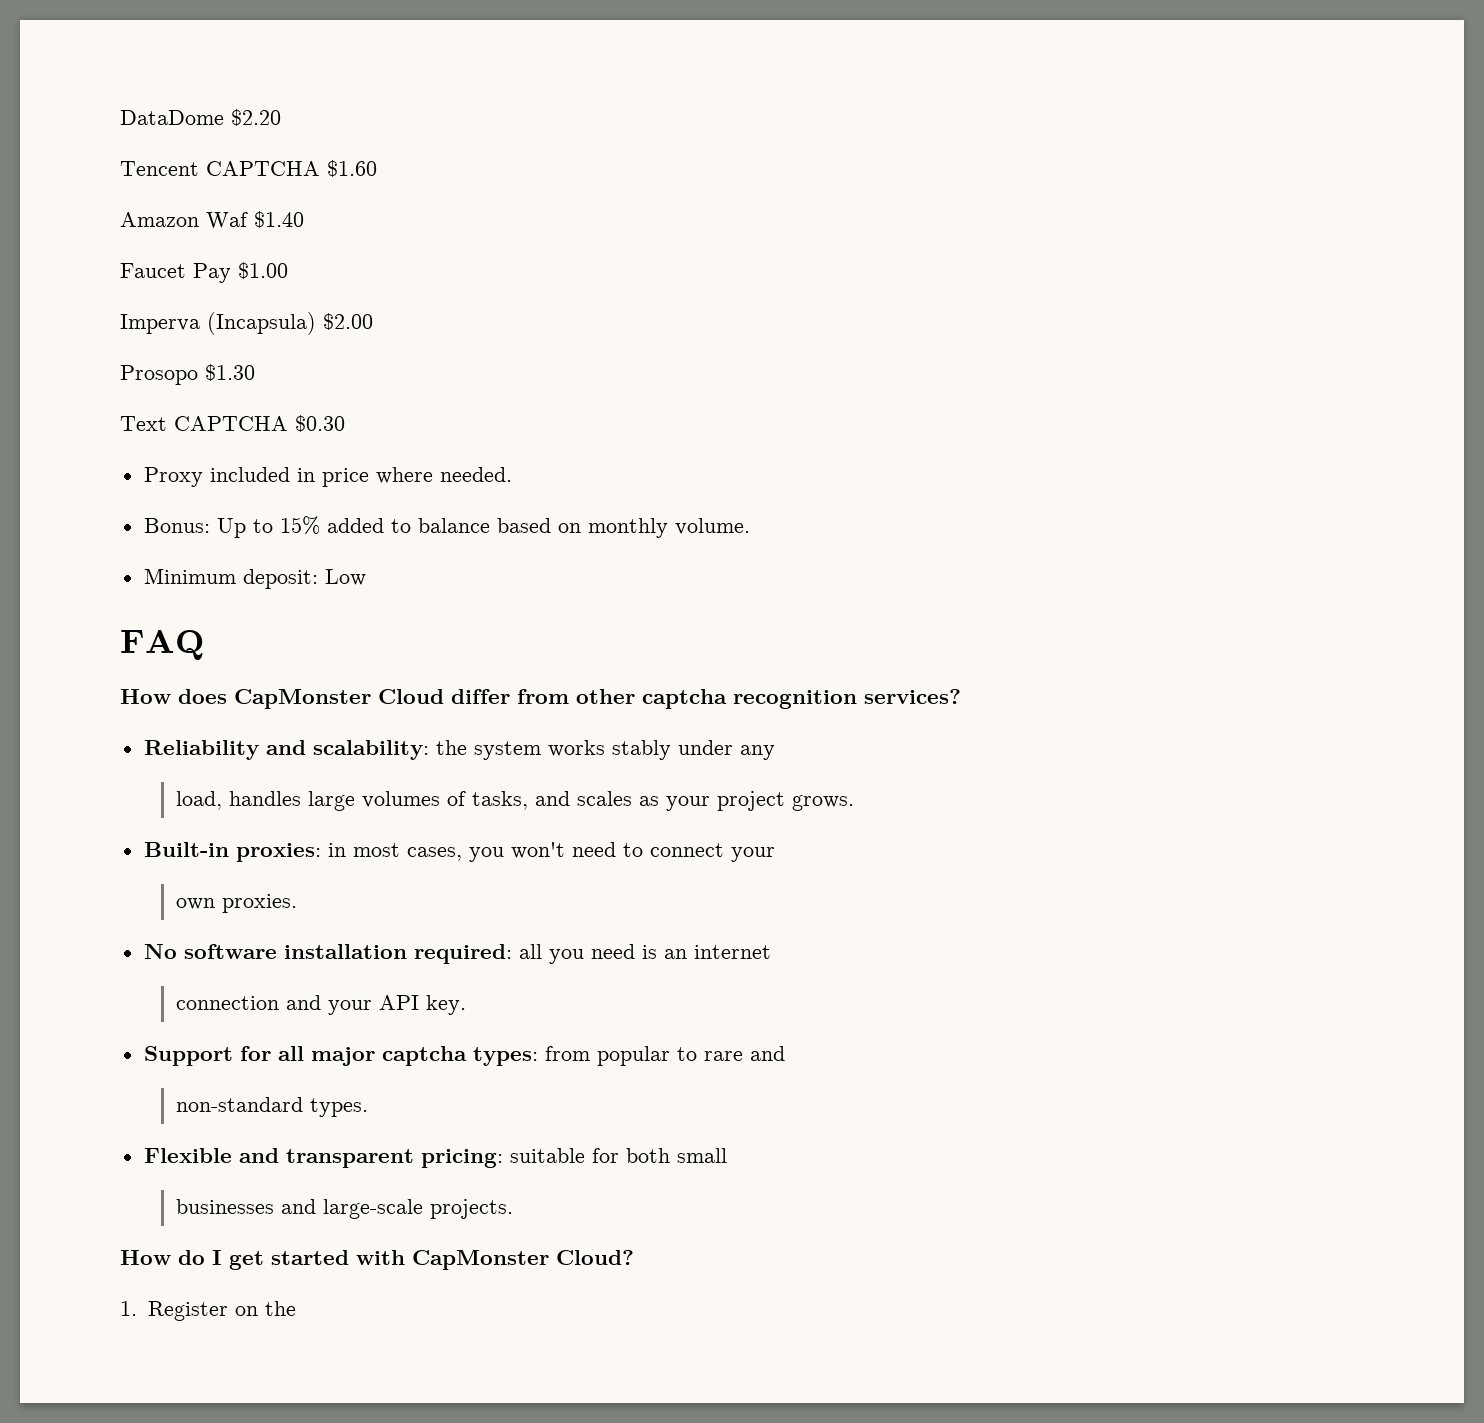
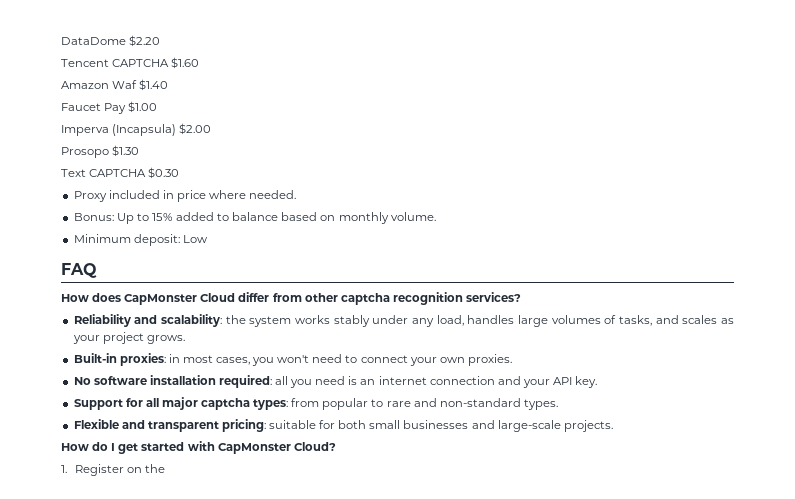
- Reliability and scalability: the system works stably under any
- load, handles large volumes of tasks, and scales as your project grows.
+ Reliability and scalability: the system works stably under any load, handles large volumes of tasks, and scales as your project grows.
- Built-in proxies: in most cases, you won't need to connect your
- own proxies.
+ Built-in proxies: in most cases, you won't need to connect your own proxies.
- No software installation required: all you need is an internet
- connection and your API key.
+ No software installation required: all you need is an internet connection and your API key.
- Support for all major captcha types: from popular to rare and
- non-standard types.
+ Support for all major captcha types: from popular to rare and non-standard types.
- Flexible and transparent pricing: suitable for both small
- businesses and large-scale projects.
+ Flexible and transparent pricing: suitable for both small businesses and large-scale projects.

